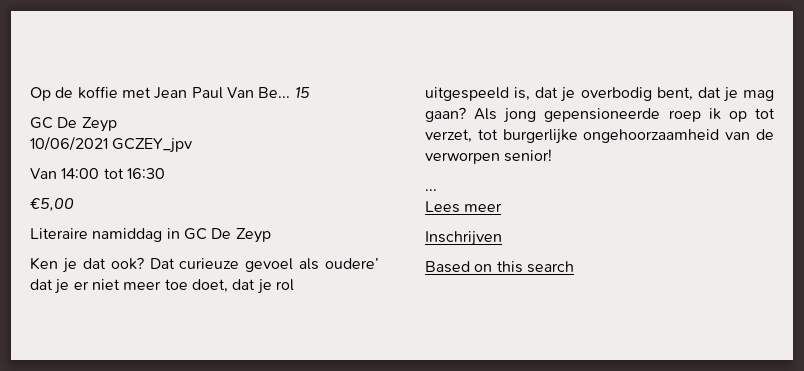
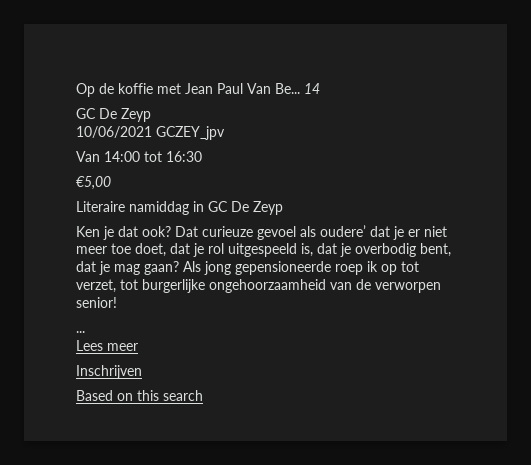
- 15
+ 14

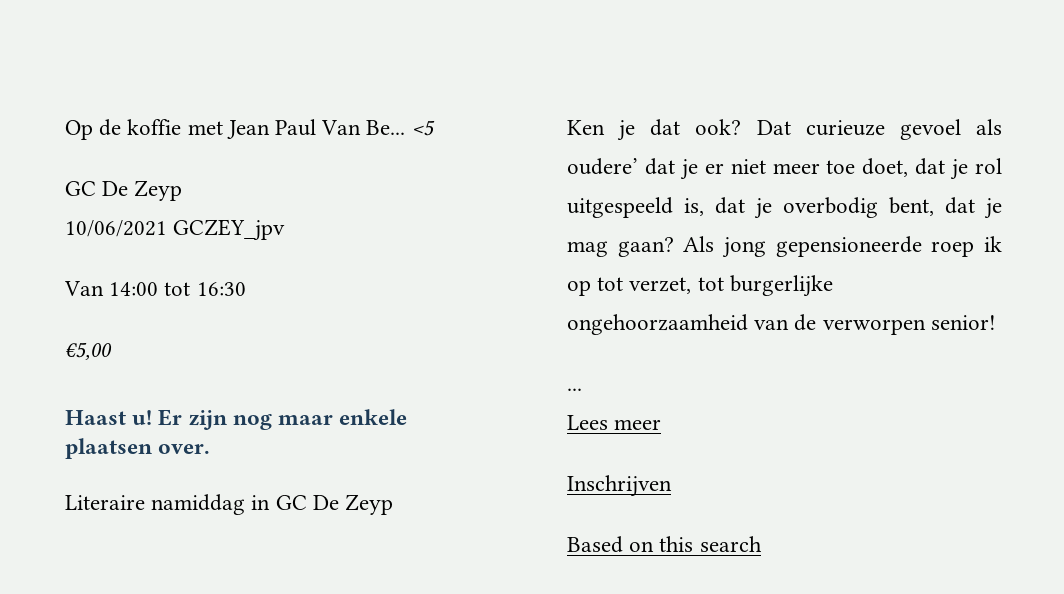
- 14
+ <5
+ Haast u! Er zijn nog maar enkele plaatsen over.

